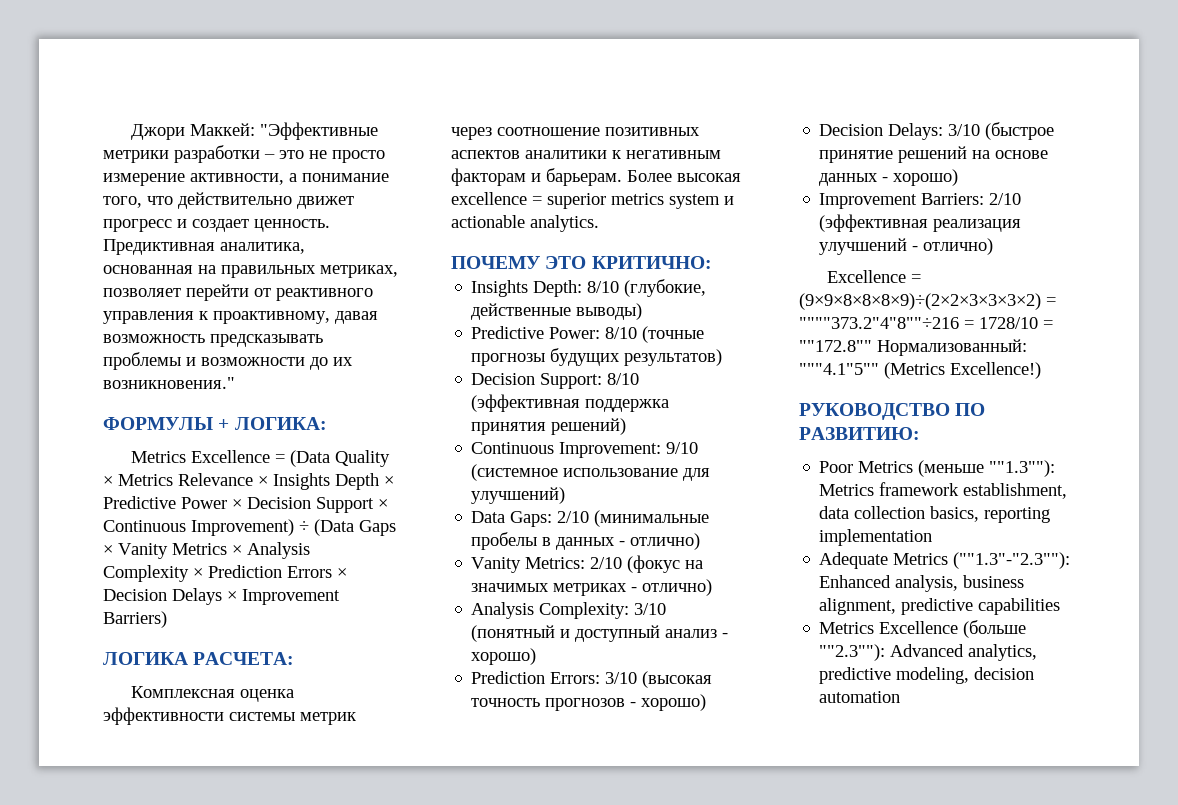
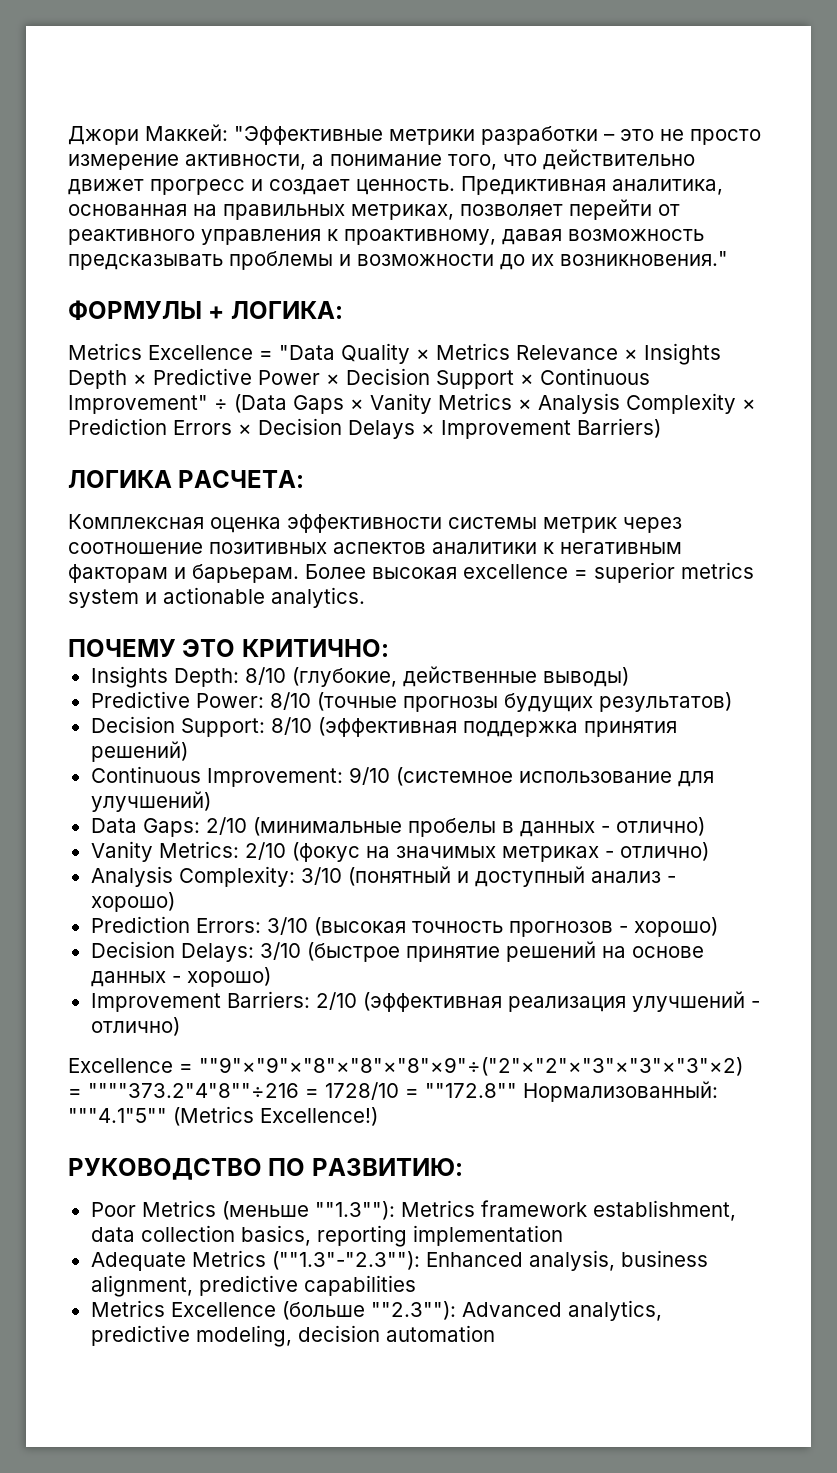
- Metrics Excellence = (Data Quality × Metrics Relevance × Insights Depth × Predictive Power × Decision Support × Continuous Improvement) ÷ (Data Gaps × Vanity Metrics × Analysis Complexity × Prediction Errors × Decision Delays × Improvement Barriers)
+ Metrics Excellence = "Data Quality × Metrics Relevance × Insights Depth × Predictive Power × Decision Support × Continuous Improvement" ÷ (Data Gaps × Vanity Metrics × Analysis Complexity × Prediction Errors × Decision Delays × Improvement Barriers)
- Excellence = (9×9×8×8×8×9)÷(2×2×3×3×3×2) = """"373.2"4"8""÷216 = 1728/10 = ""172.8"" Нормализованный: """4.1"5"" (Metrics Excellence!)
+ Excellence = ""9"×"9"×"8"×"8"×"8"×9"÷("2"×"2"×"3"×"3"×"3"×2) = """"373.2"4"8""÷216 = 1728/10 = ""172.8"" Нормализованный: """4.1"5"" (Metrics Excellence!)

